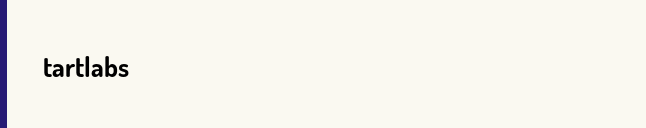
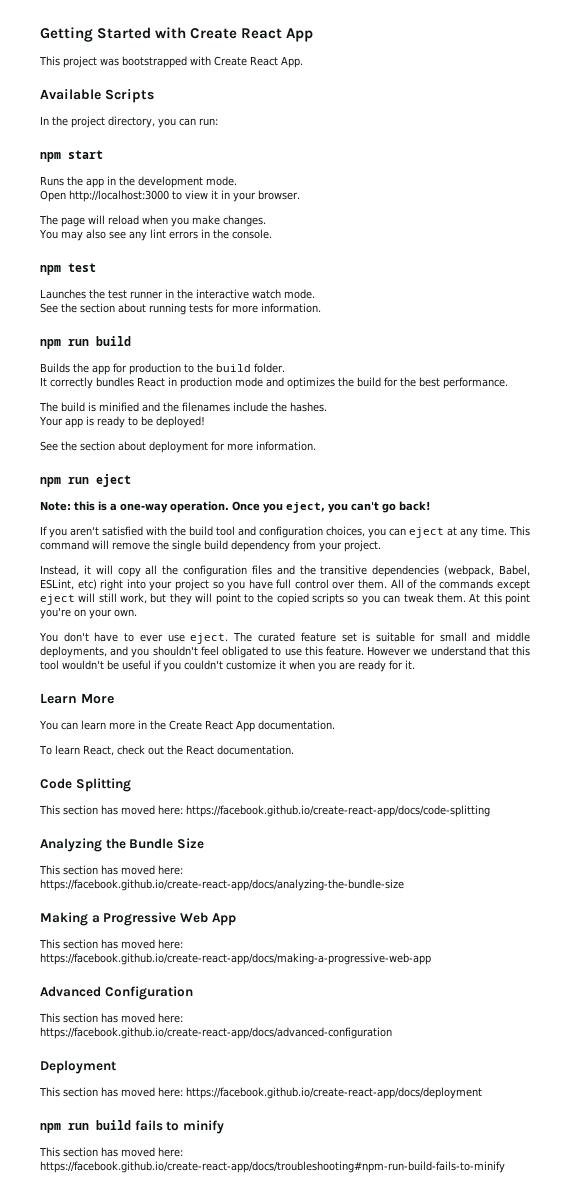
- tartlabs
+ Getting Started with Create React App
+ This project was bootstrapped with Create React App.
+ Available Scripts
+ In the project directory, you can run:
+ npm start
+ Runs the app in the development mode.
+ Open http://localhost:3000 to view it in your browser.
+ The page will reload when you make changes.
+ You may also see any lint errors in the console.
+ npm test
+ Launches the test runner in the interactive watch mode.
+ See the section about running tests for more information.
+ npm run build
+ Builds the app for production to the build folder.
+ It correctly bundles React in production mode and optimizes the build for the best performance.
+ The build is minified and the filenames include the hashes.
+ Your app is ready to be deployed!
+ See the section about deployment for more information.
+ npm run eject
+ Note: this is a one-way operation. Once you eject, you can't go back!
+ If you aren't satisfied with the build tool and configuration choices, you can eject at any time. This command will remove the single build dependency from your project.
+ Instead, it will copy all the configuration files and the transitive dependencies (webpack, Babel, ESLint, etc) right into your project so you have full control over them. All of the commands except eject will still work, but they will point to the copied scripts so you can tweak them. At this point you're on your own.
+ You don't have to ever use eject. The curated feature set is suitable for small and middle deployments, and you shouldn't feel obligated to use this feature. However we understand that this tool wouldn't be useful if you couldn't customize it when you are ready for it.
+ Learn More
+ You can learn more in the Create React App documentation.
+ To learn React, check out the React documentation.
+ Code Splitting
+ This section has moved here: https://facebook.github.io/create-react-app/docs/code-splitting
+ Analyzing the Bundle Size
+ This section has moved here: https://facebook.github.io/create-react-app/docs/analyzing-the-bundle-size
+ Making a Progressive Web App
+ This section has moved here: https://facebook.github.io/create-react-app/docs/making-a-progressive-web-app
+ Advanced Configuration
+ This section has moved here: https://facebook.github.io/create-react-app/docs/advanced-configuration
+ Deployment
+ This section has moved here: https://facebook.github.io/create-react-app/docs/deployment
+ npm run build fails to minify
+ This section has moved here: https://facebook.github.io/create-react-app/docs/troubleshooting#npm-run-build-fails-to-minify

